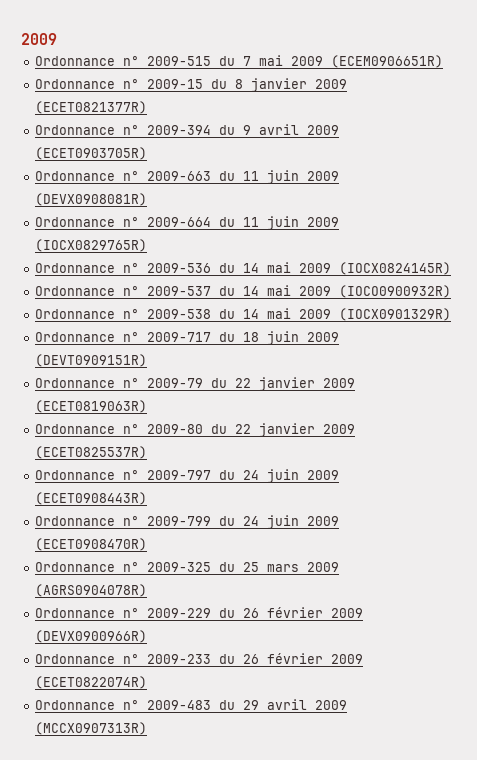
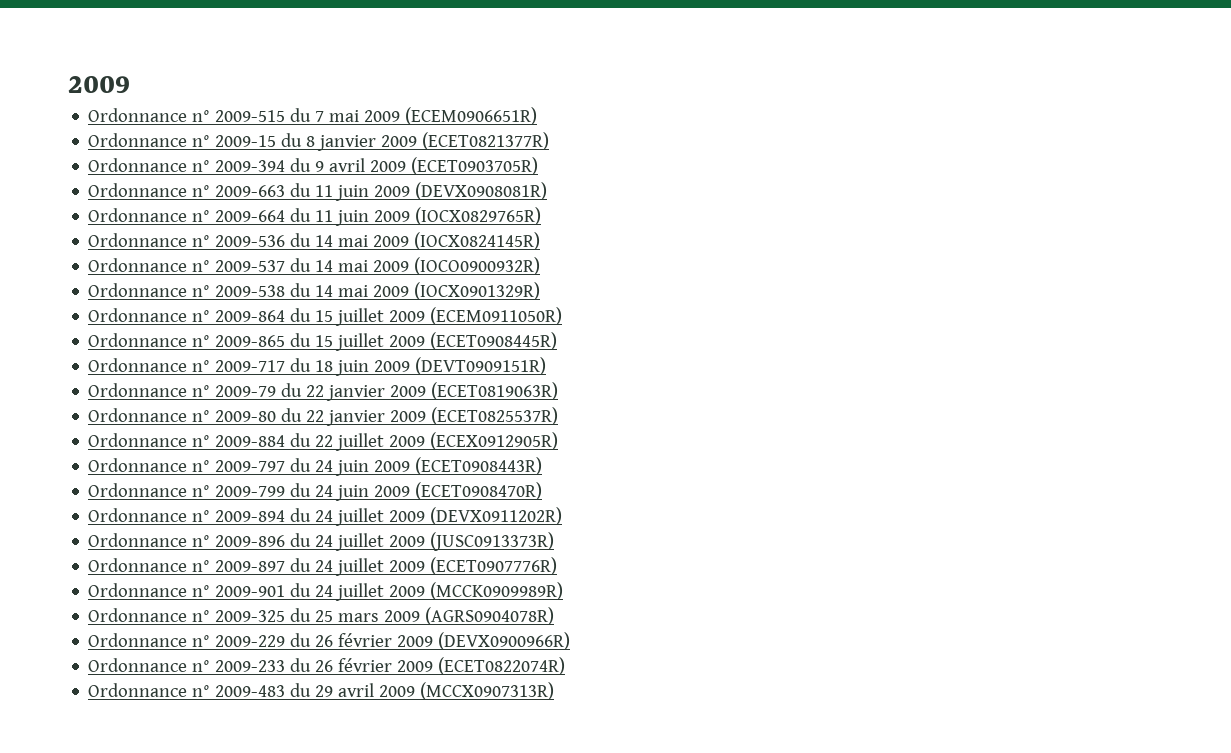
+ Ordonnance n° 2009-864 du 15 juillet 2009 (ECEM0911050R)
+ Ordonnance n° 2009-865 du 15 juillet 2009 (ECET0908445R)
+ Ordonnance n° 2009-884 du 22 juillet 2009 (ECEX0912905R)
+ Ordonnance n° 2009-894 du 24 juillet 2009 (DEVX0911202R)
+ Ordonnance n° 2009-896 du 24 juillet 2009 (JUSC0913373R)
+ Ordonnance n° 2009-897 du 24 juillet 2009 (ECET0907776R)
+ Ordonnance n° 2009-901 du 24 juillet 2009 (MCCK0909989R)

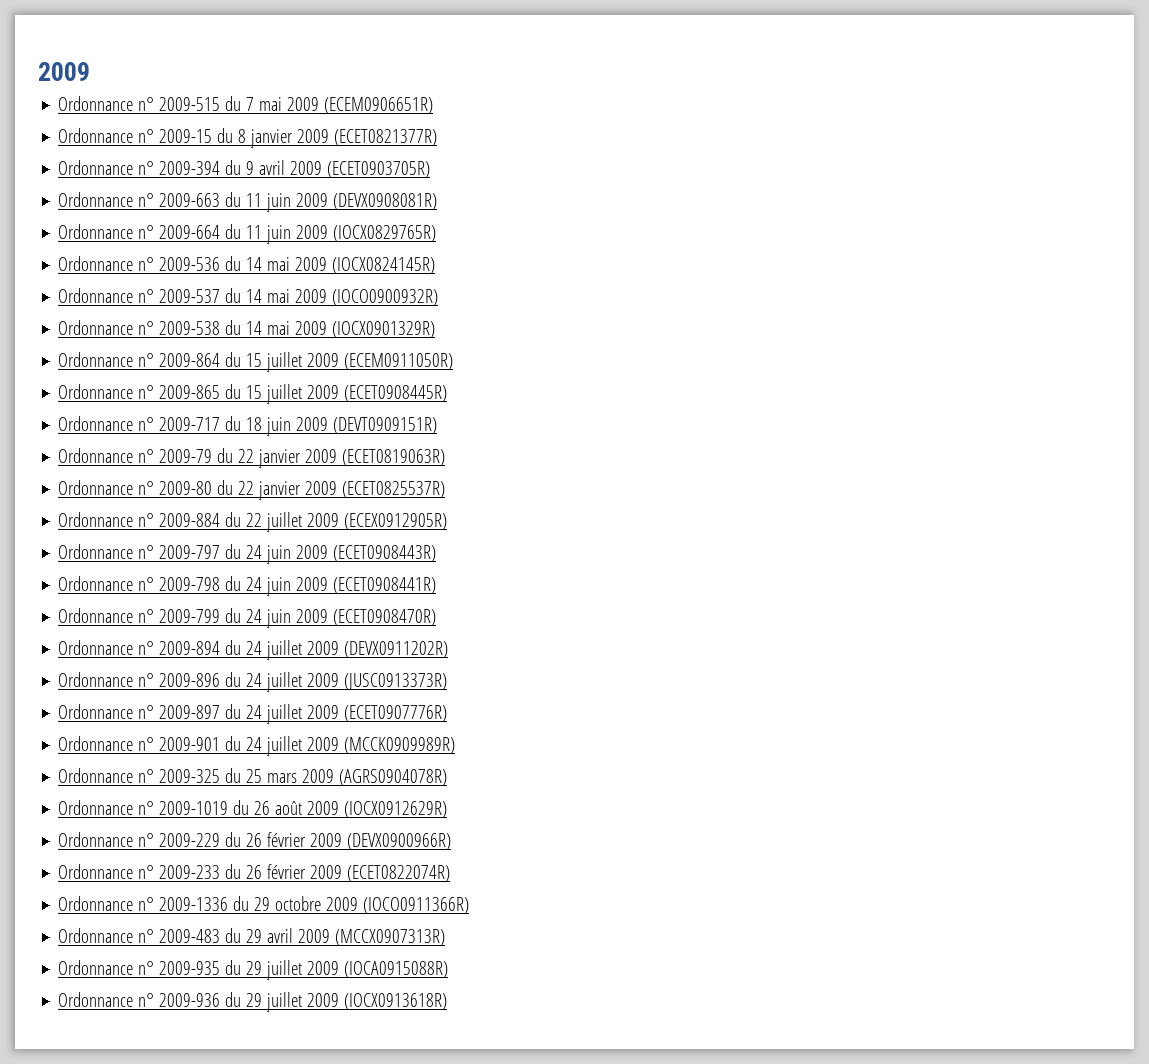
+ Ordonnance n° 2009-798 du 24 juin 2009 (ECET0908441R)
+ Ordonnance n° 2009-1019 du 26 août 2009 (IOCX0912629R)
+ Ordonnance n° 2009-1336 du 29 octobre 2009 (IOCO0911366R)
+ Ordonnance n° 2009-935 du 29 juillet 2009 (IOCA0915088R)
+ Ordonnance n° 2009-936 du 29 juillet 2009 (IOCX0913618R)

